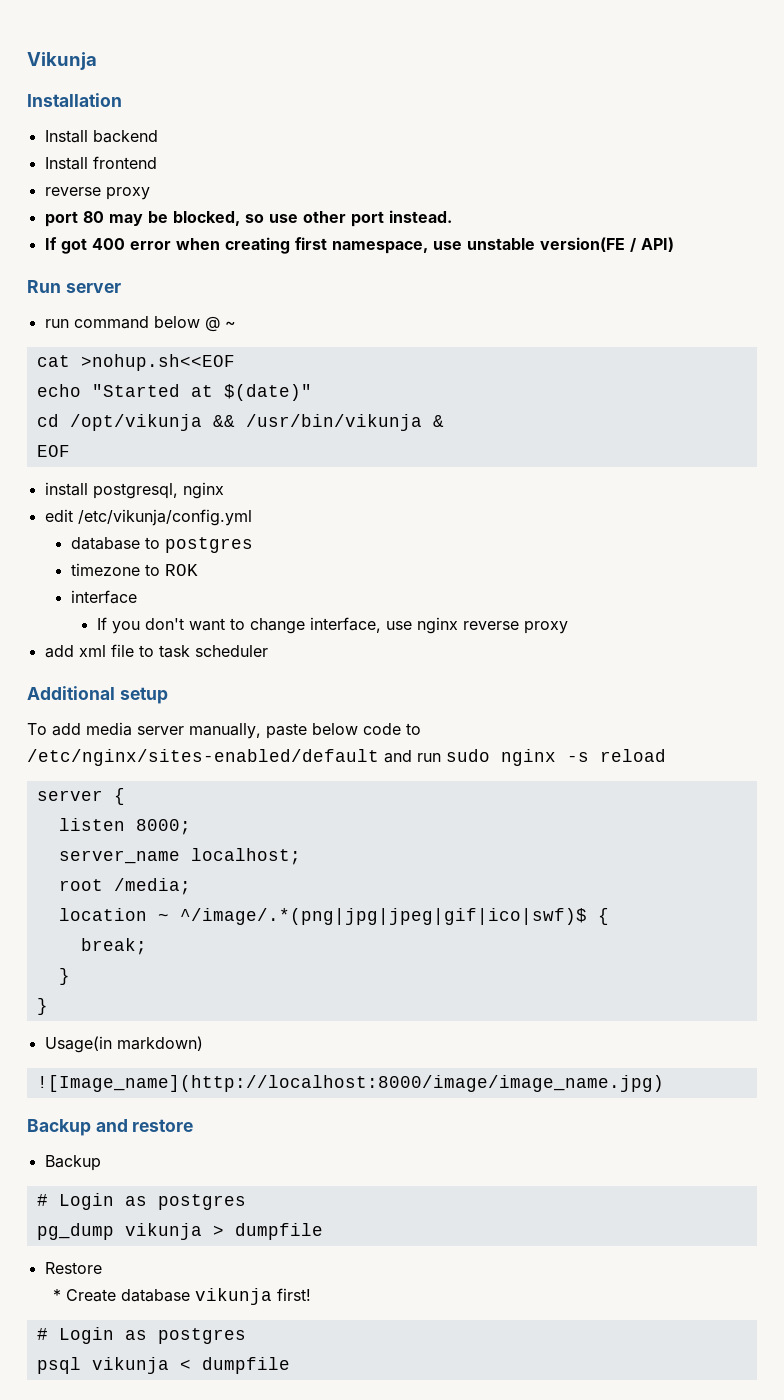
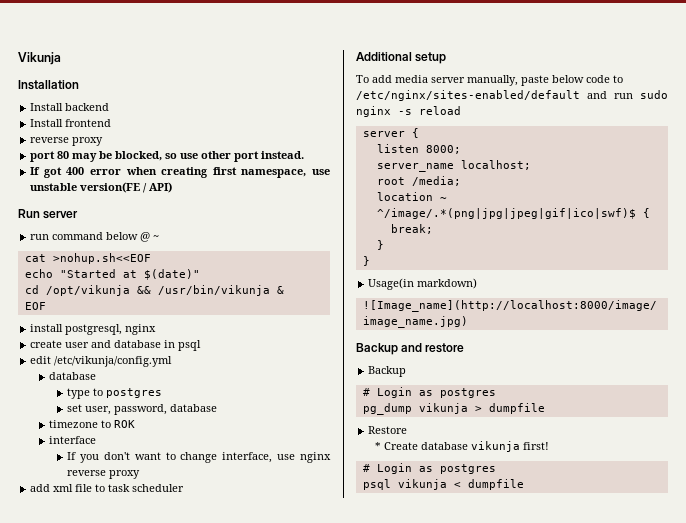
+ create user and database in psql
  edit /etc/vikunja/config.yml
- database to postgres
+ database
+ type to postgres
+ set user, password, database

